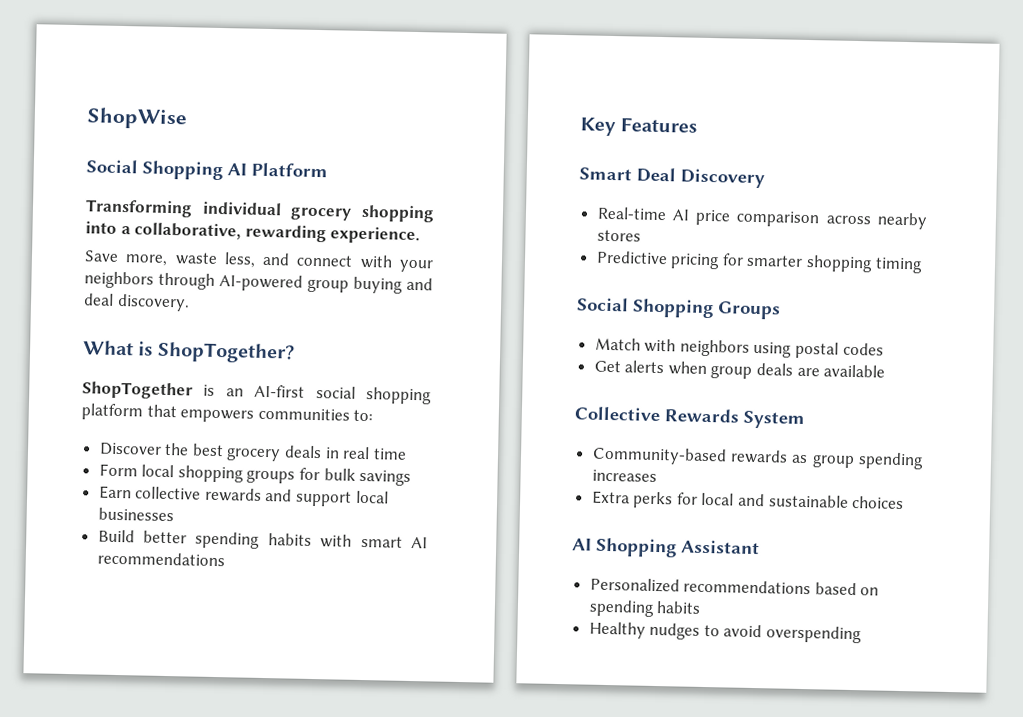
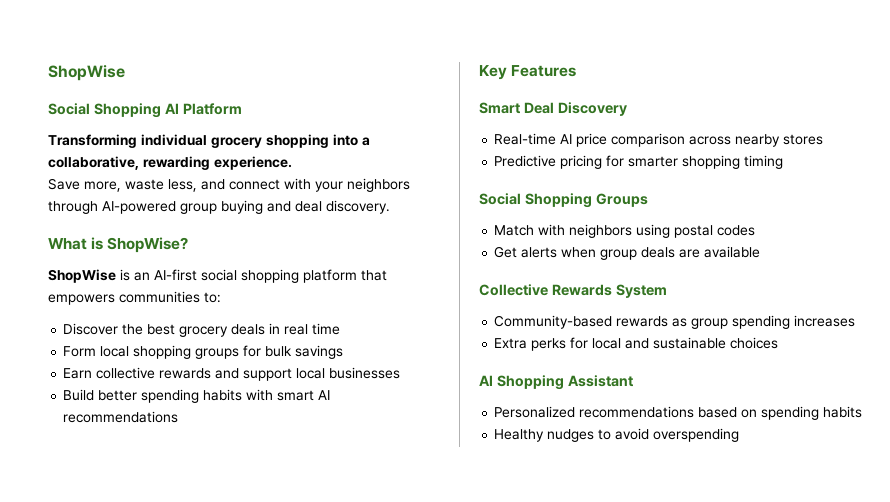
- What is ShopTogether?
- ShopTogether is an AI-first social shopping platform that empowers communities to:
+ What is ShopWise?
+ ShopWise is an AI-first social shopping platform that empowers communities to:

